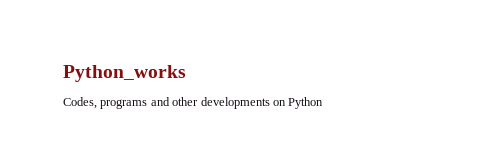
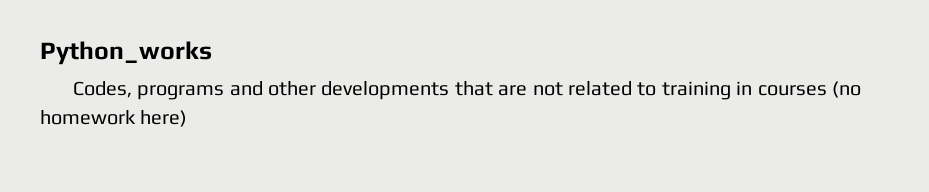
- Codes, programs and other developments on Python
+ Codes, programs and other developments that are not related to training in courses (no homework here)

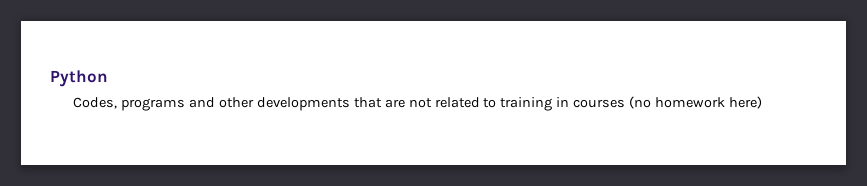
- Python_works
+ Python

